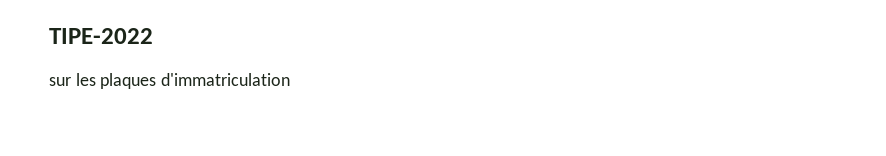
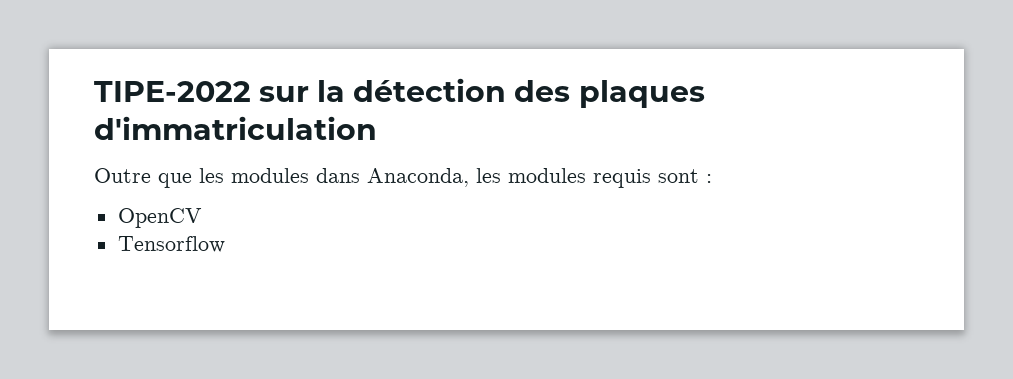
- TIPE-2022
- sur les plaques d'immatriculation
+ TIPE-2022 sur la détection des plaques d'immatriculation
+ Outre que les modules dans Anaconda, les modules requis sont :
+ OpenCV
+ Tensorflow

